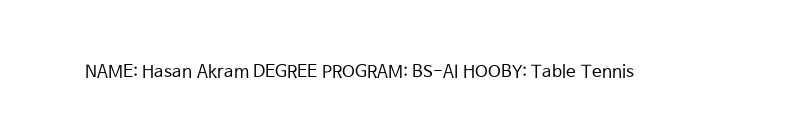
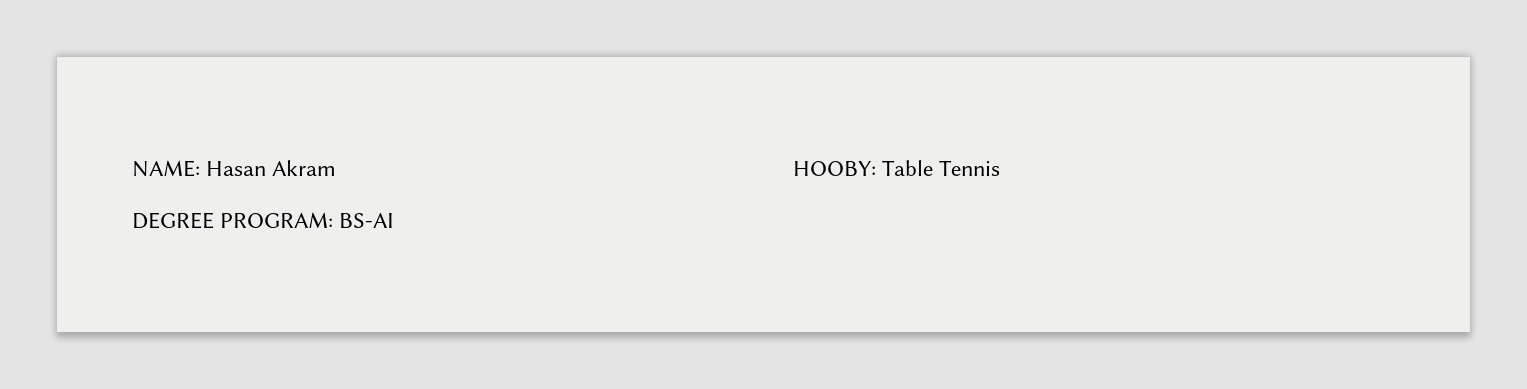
- NAME: Hasan Akram DEGREE PROGRAM: BS-AI HOOBY: Table Tennis
+ NAME: Hasan Akram
+ DEGREE PROGRAM: BS-AI
+ HOOBY: Table Tennis

